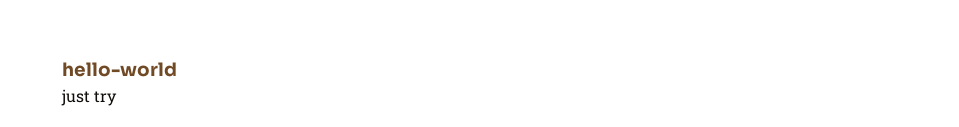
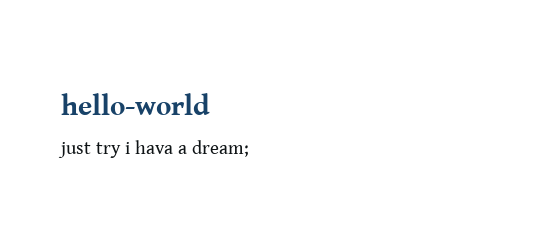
- just try
+ just try i hava a dream;

